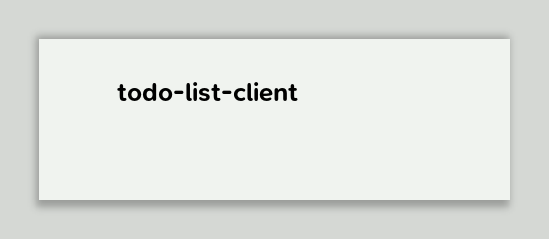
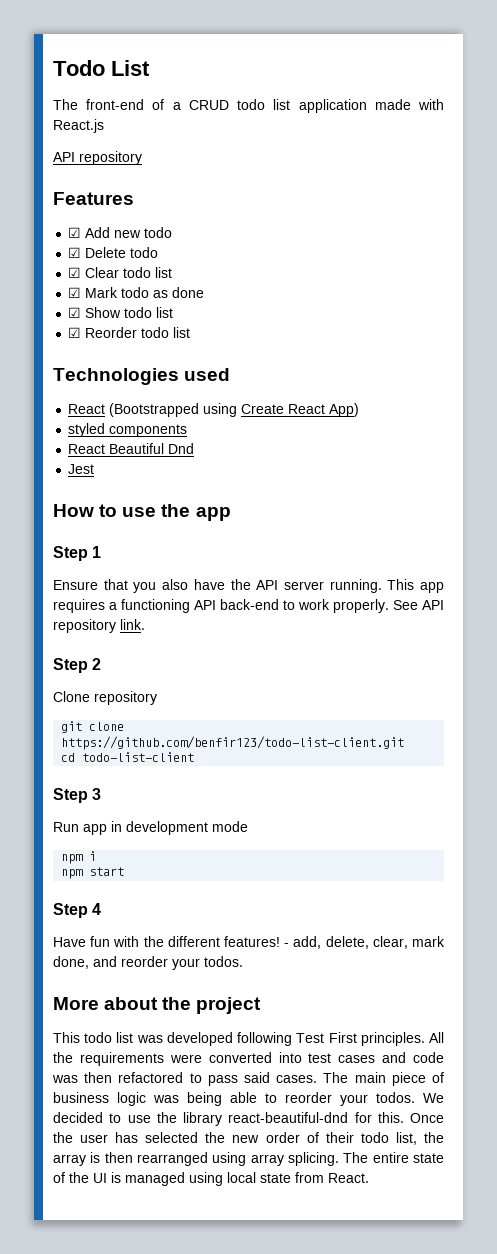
- todo-list-client
+ Todo List
+ The front-end of a CRUD todo list application made with React.js
+ API repository
+ Features
+ ☑ Add new todo
+ ☑ Delete todo
+ ☑ Clear todo list
+ ☑ Mark todo as done
+ ☑ Show todo list
+ ☑ Reorder todo list
+ Technologies used
+ React (Bootstrapped using Create React App)
+ styled components
+ React Beautiful Dnd
+ Jest
+ How to use the app
+ Step 1
+ Ensure that you also have the API server running. This app requires a functioning API back-end to work properly. See API repository link.
+ Step 2
+ Clone repository
+ git clone https://github.com/benfir123/todo-list-client.git
+ cd todo-list-client
+ Step 3
+ Run app in development mode
+ npm i
+ npm start
+ Step 4
+ Have fun with the different features! - add, delete, clear, mark done, and reorder your todos.
+ More about the project
+ This todo list was developed following Test First principles. All the requirements were converted into test cases and code was then refactored to pass said cases. The main piece of business logic was being able to reorder your todos. We decided to use the library react-beautiful-dnd for this. Once the user has selected the new order of their todo list, the array is then rearranged using array splicing. The entire state of the UI is managed using local state from React.

